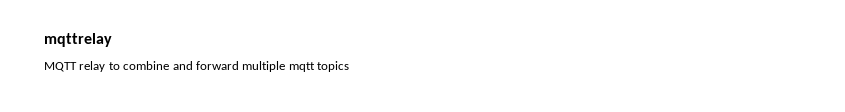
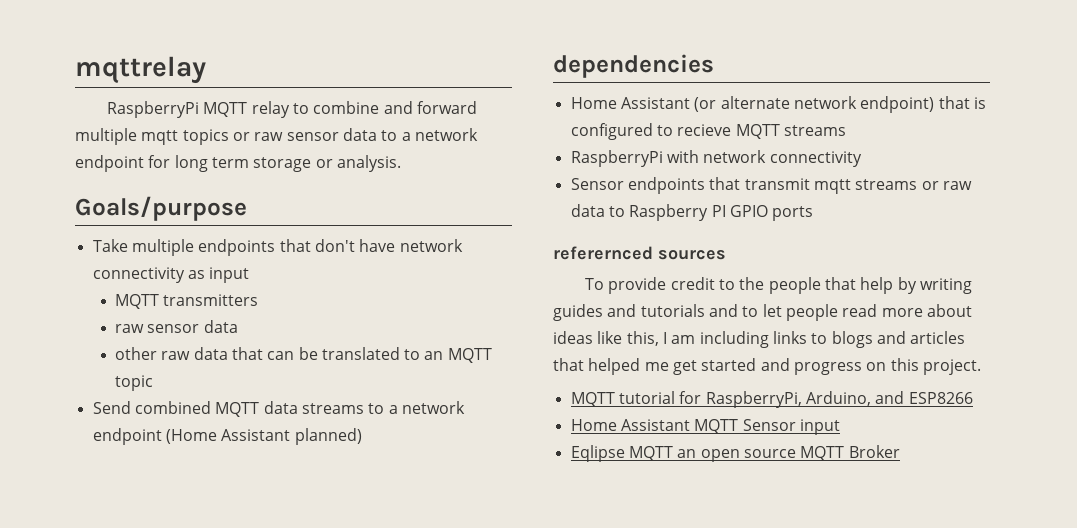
- MQTT relay to combine and forward multiple mqtt topics
+ RaspberryPi MQTT relay to combine and forward multiple mqtt topics or raw sensor data to a network endpoint for long term storage or analysis.
+ Goals/purpose
+ Take multiple endpoints that don't have network connectivity as input
+ MQTT transmitters
+ raw sensor data
+ other raw data that can be translated to an MQTT topic
+ Send combined MQTT data streams to a network endpoint (Home Assistant planned)
+ dependencies
+ Home Assistant (or alternate network endpoint) that is configured to recieve MQTT streams
+ RaspberryPi with network connectivity
+ Sensor endpoints that transmit mqtt streams or raw data to Raspberry PI GPIO ports
+ referernced sources
+ To provide credit to the people that help by writing guides and tutorials and to let people read more about ideas like this, I am including links to blogs and articles that helped me get started and progress on this project.
+ MQTT tutorial for RaspberryPi, Arduino, and ESP8266
+ Home Assistant MQTT Sensor input
+ Eqlipse MQTT an open source MQTT Broker

